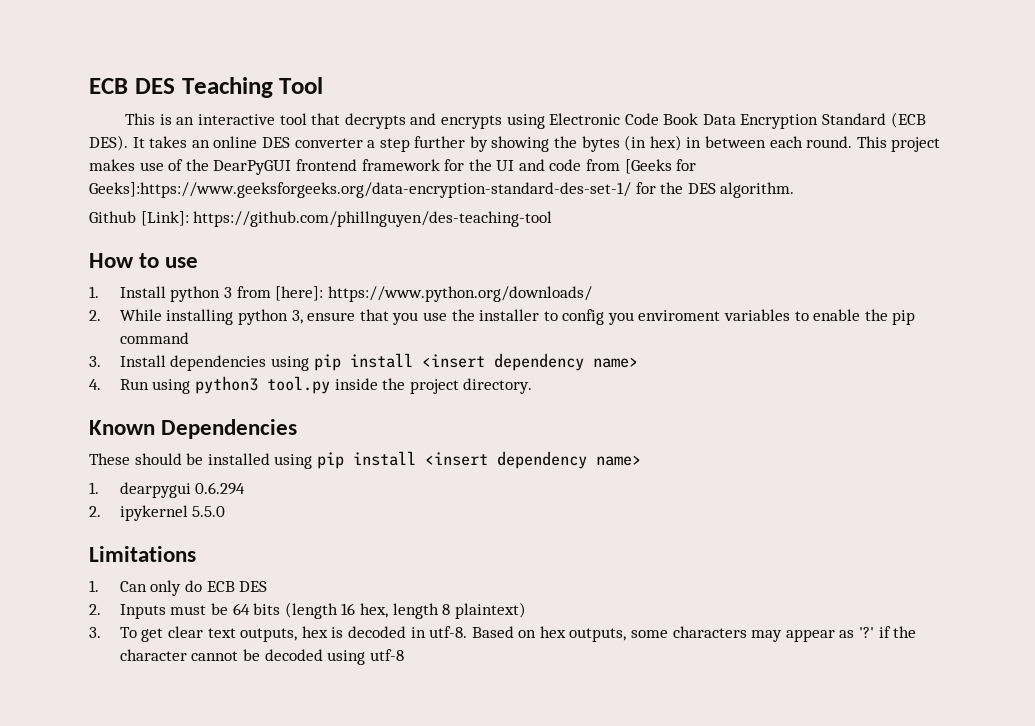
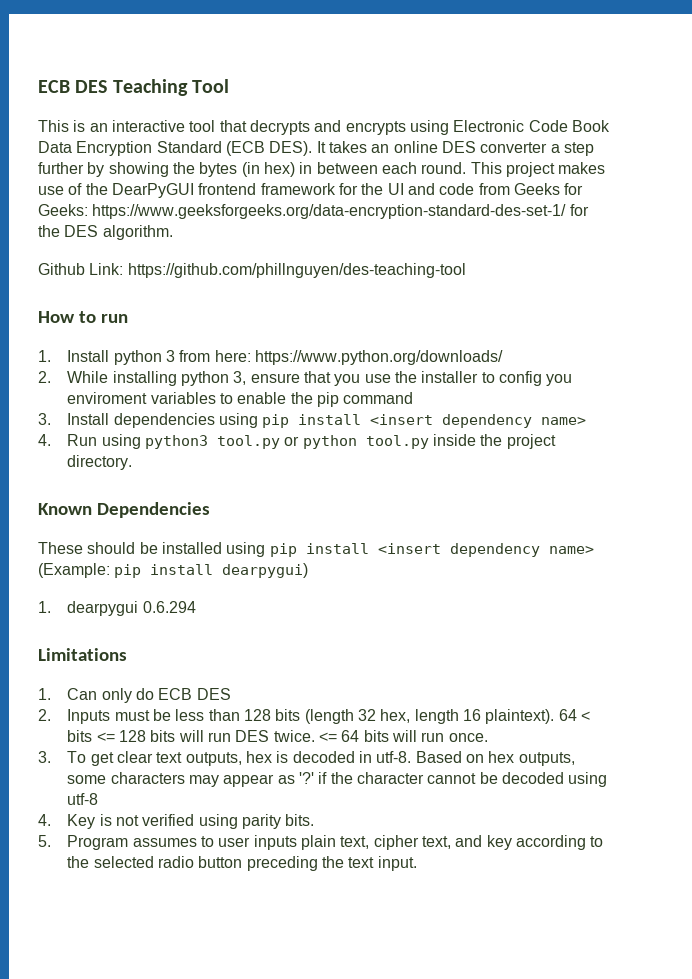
- This project makes use of the DearPyGUI frontend framework for the UI and code from [Geeks for Geeks]:https://www.geeksforgeeks.org/data-encryption-standard-des-set-1/ for the DES algorithm.
+ This project makes use of the DearPyGUI frontend framework for the UI and code from Geeks for Geeks: https://www.geeksforgeeks.org/data-encryption-standard-des-set-1/ for the DES algorithm.
- Github [Link]: https://github.com/phillnguyen/des-teaching-tool
+ Github Link: https://github.com/phillnguyen/des-teaching-tool
- How to use
+ How to run
- 1. Install python 3 from [here]: https://www.python.org/downloads/
+ 1. Install python 3 from here: https://www.python.org/downloads/
- 4. Run using python3 tool.py inside the project directory.
+ 4. Run using python3 tool.py or python tool.py inside the project directory.
- These should be installed using pip install <insert dependency name>
+ These should be installed using pip install <insert dependency name> (Example: pip install dearpygui)
- 2. ipykernel 5.5.0
- 2. Inputs must be 64 bits (length 16 hex, length 8 plaintext)
+ 2. Inputs must be less than 128 bits (length 32 hex, length 16 plaintext). 64 < bits <= 128 bits will run DES twice. <= 64 bits will run once.
+ 4. Key is not verified using parity bits.
+ 5. Program assumes to user inputs plain text, cipher text, and key according to the selected radio button preceding the text input.

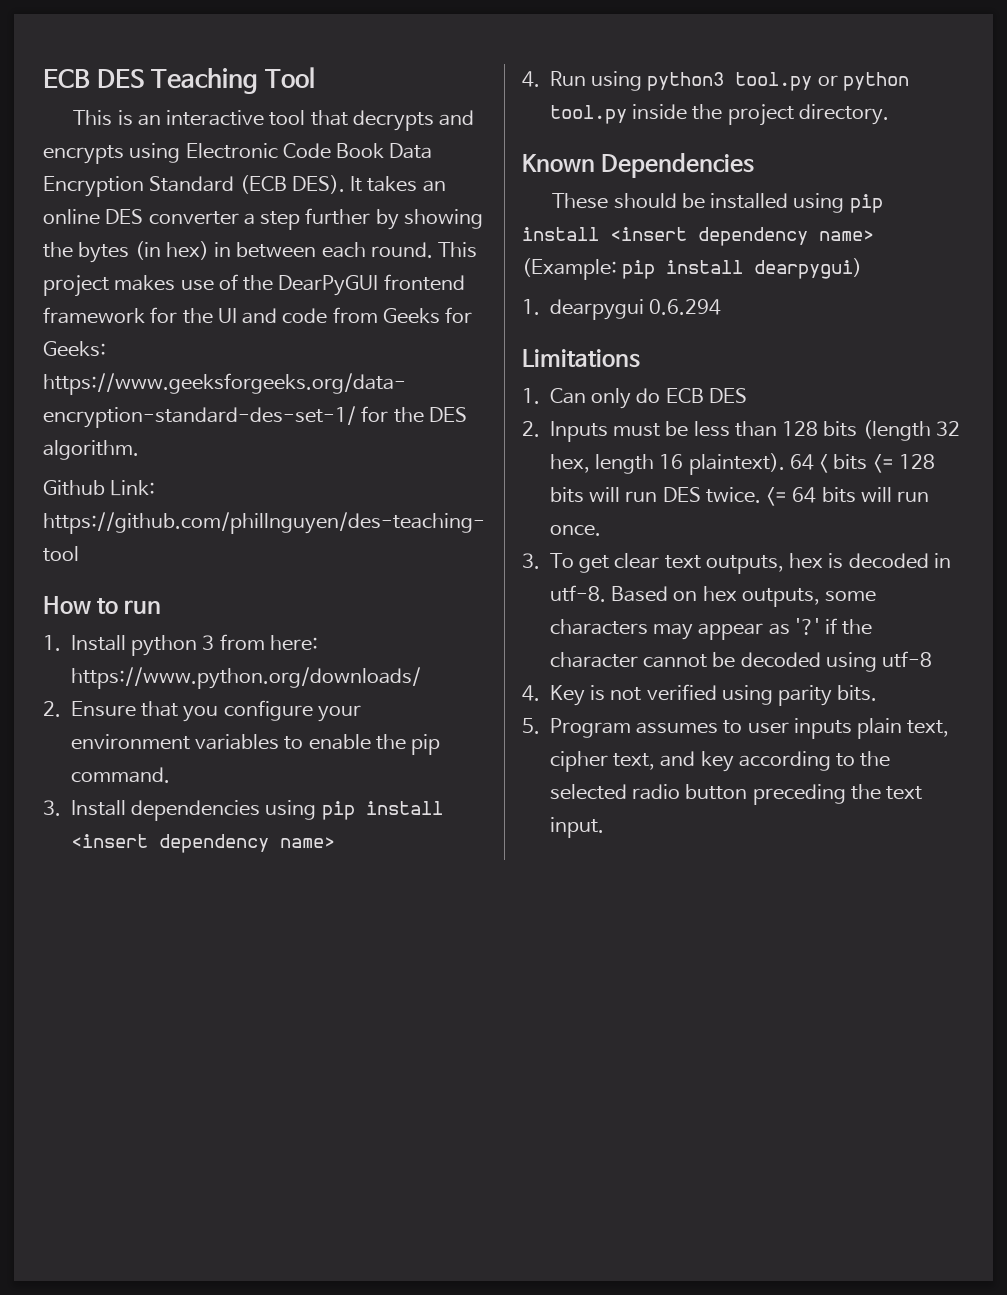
- 2. While installing python 3, ensure that you use the installer to config you enviroment variables to enable the pip command
+ 2. Ensure that you configure your environment variables to enable the pip command.

